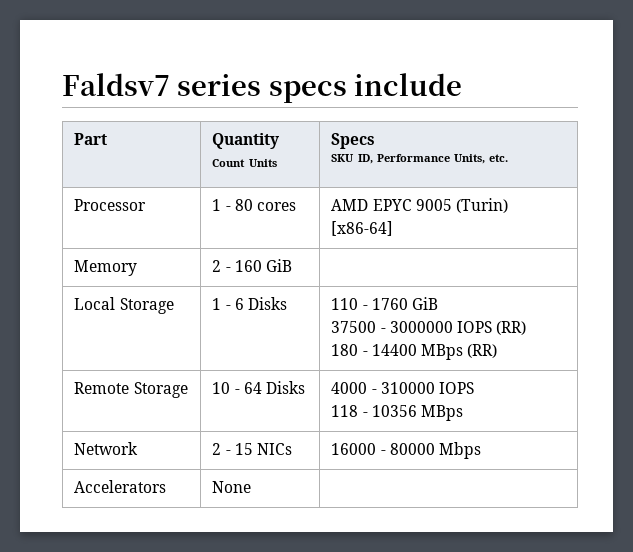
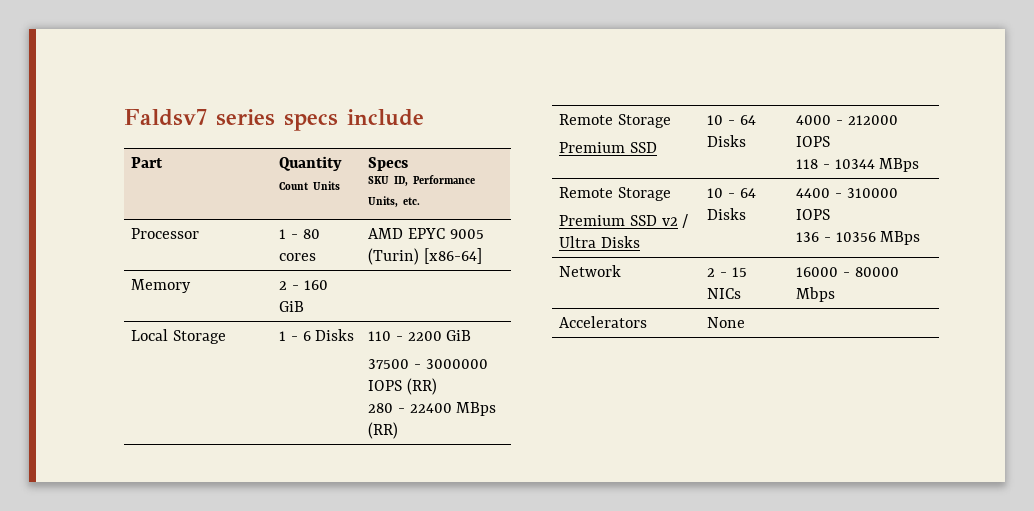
- Local Storage | 1 - 6 Disks | 110 - 1760 GiB
+ Local Storage | 1 - 6 Disks | 110 - 2200 GiB
  37500 - 3000000 IOPS (RR)
- 180 - 14400 MBps (RR)
- Remote Storage | 10 - 64 Disks | 4000 - 310000 IOPS
- 118 - 10356 MBps
+ 280 - 22400 MBps (RR)
+ Remote Storage
+ Premium SSD | 10 - 64 Disks | 4000 - 212000 IOPS
+ 118 - 10344 MBps
+ Remote Storage
+ Premium SSD v2 / Ultra Disks | 10 - 64 Disks | 4400 - 310000 IOPS
+ 136 - 10356 MBps

